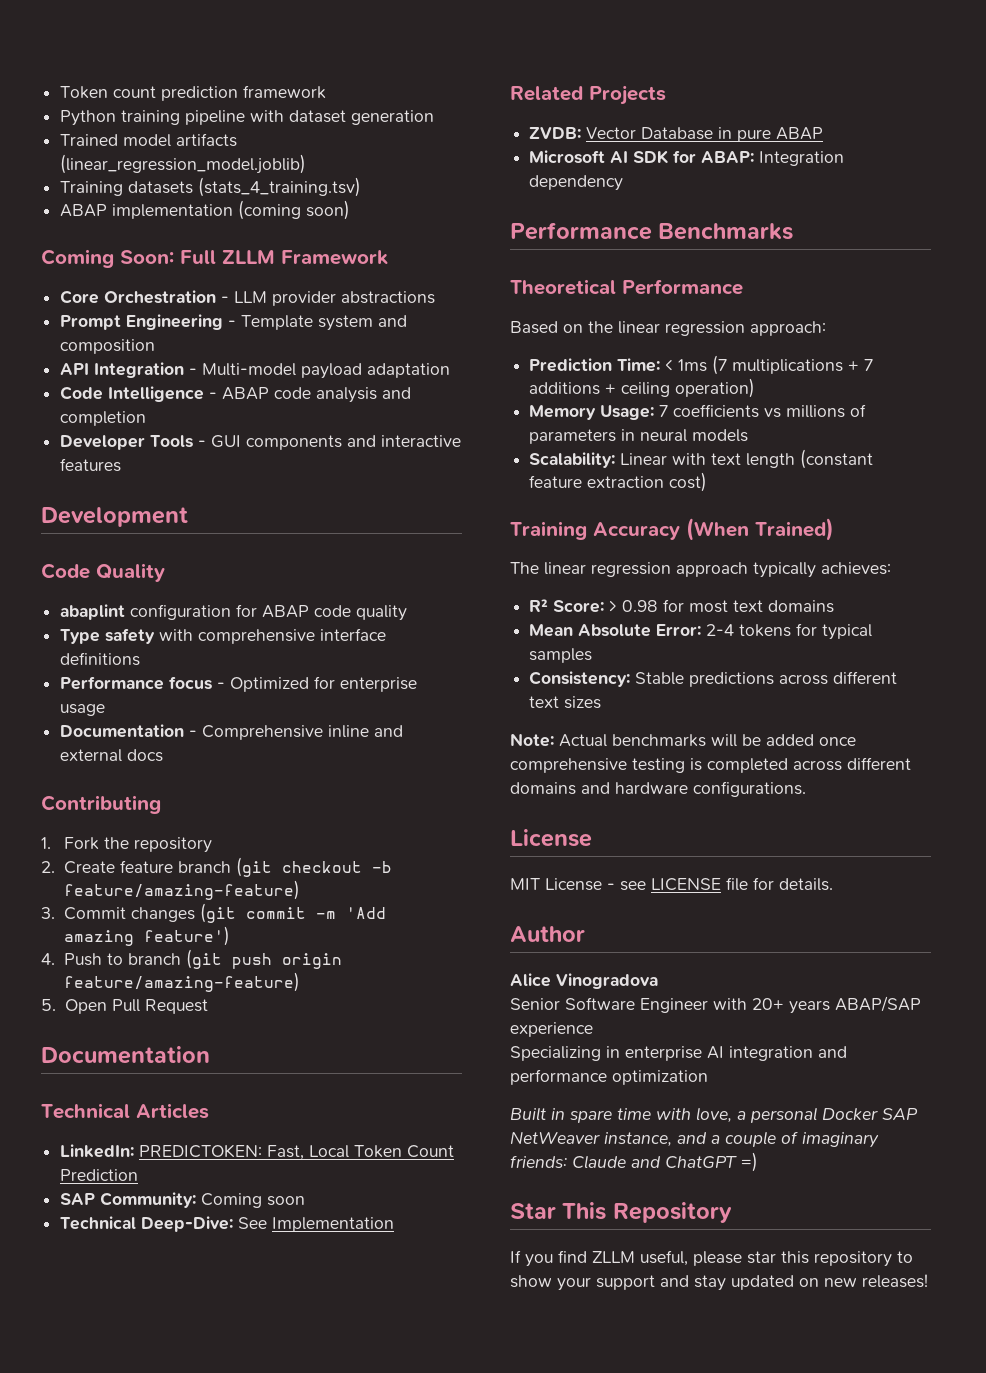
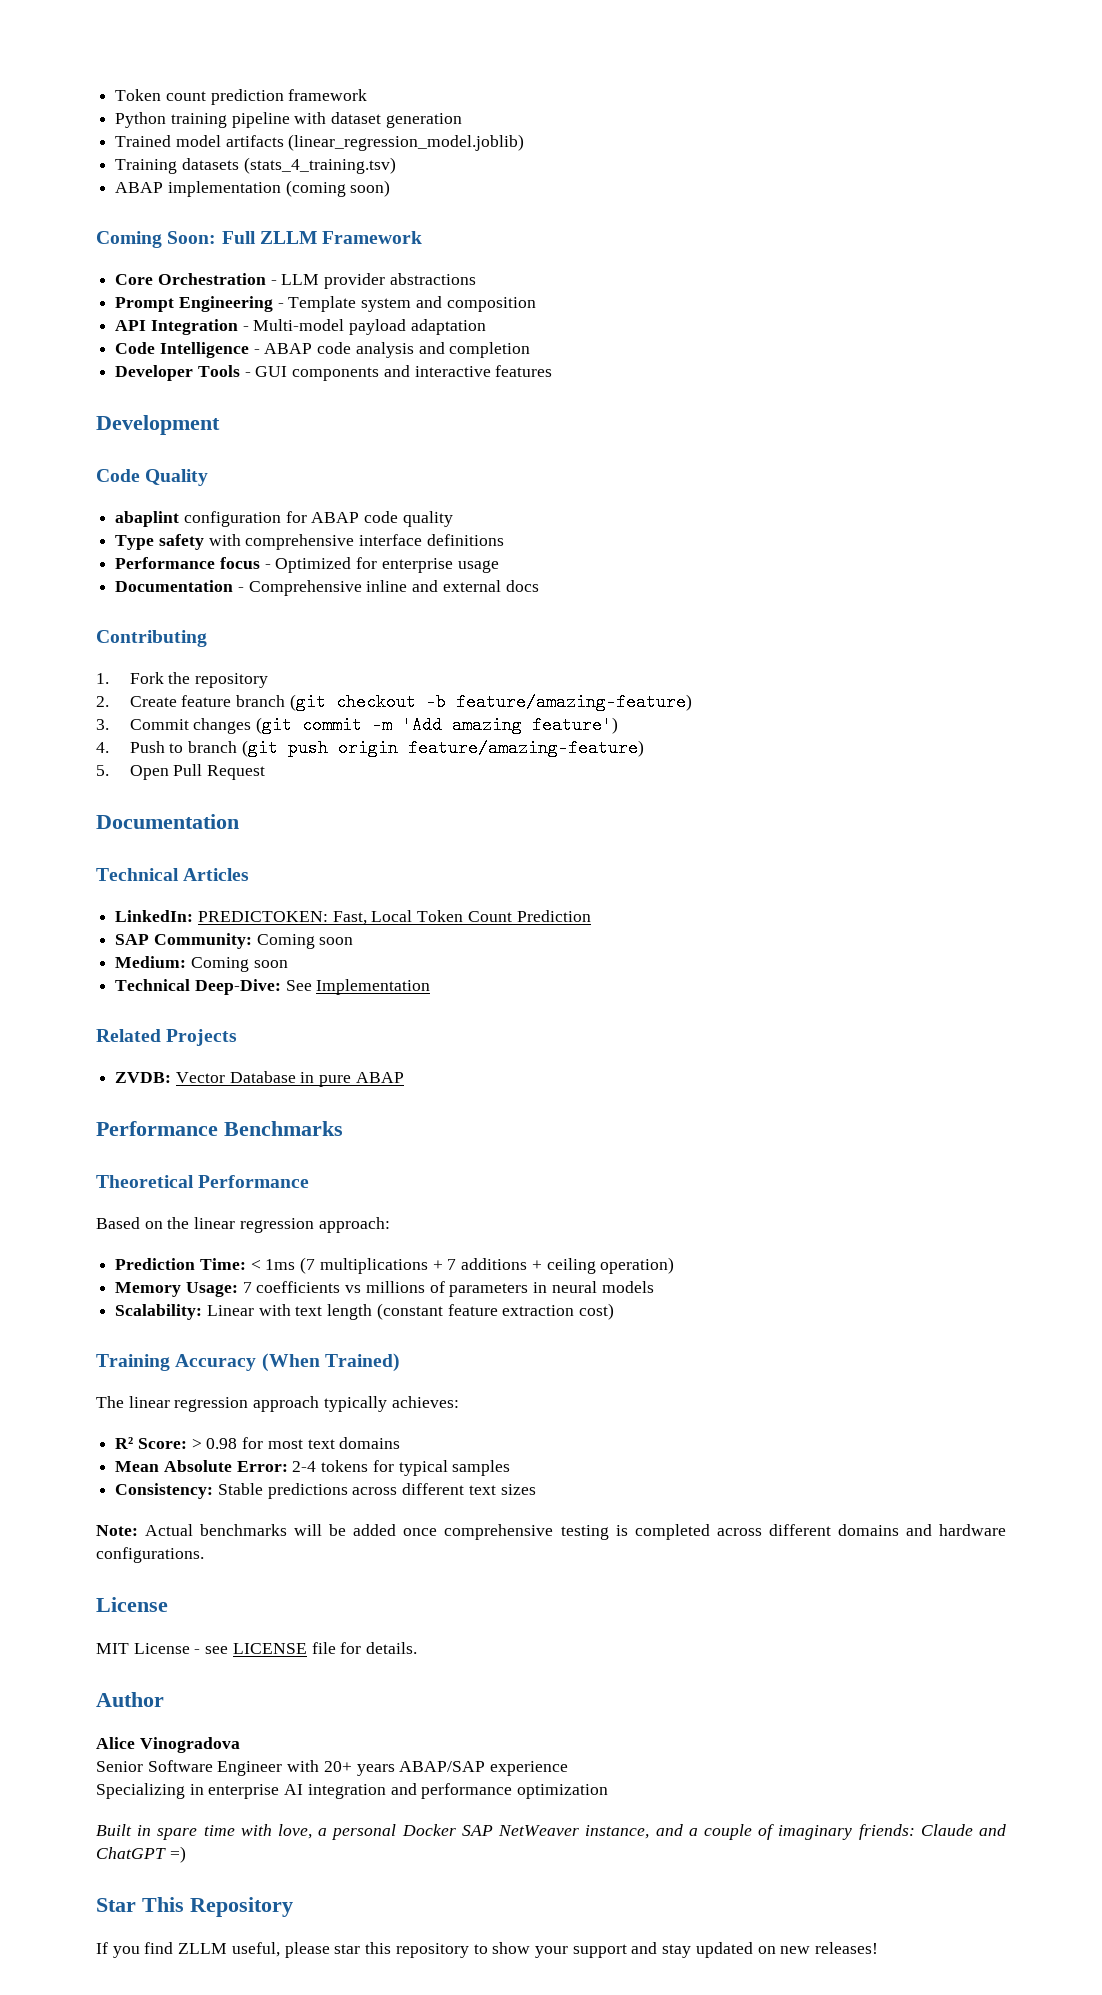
+ Medium: Coming soon
- Microsoft AI SDK for ABAP: Integration dependency

